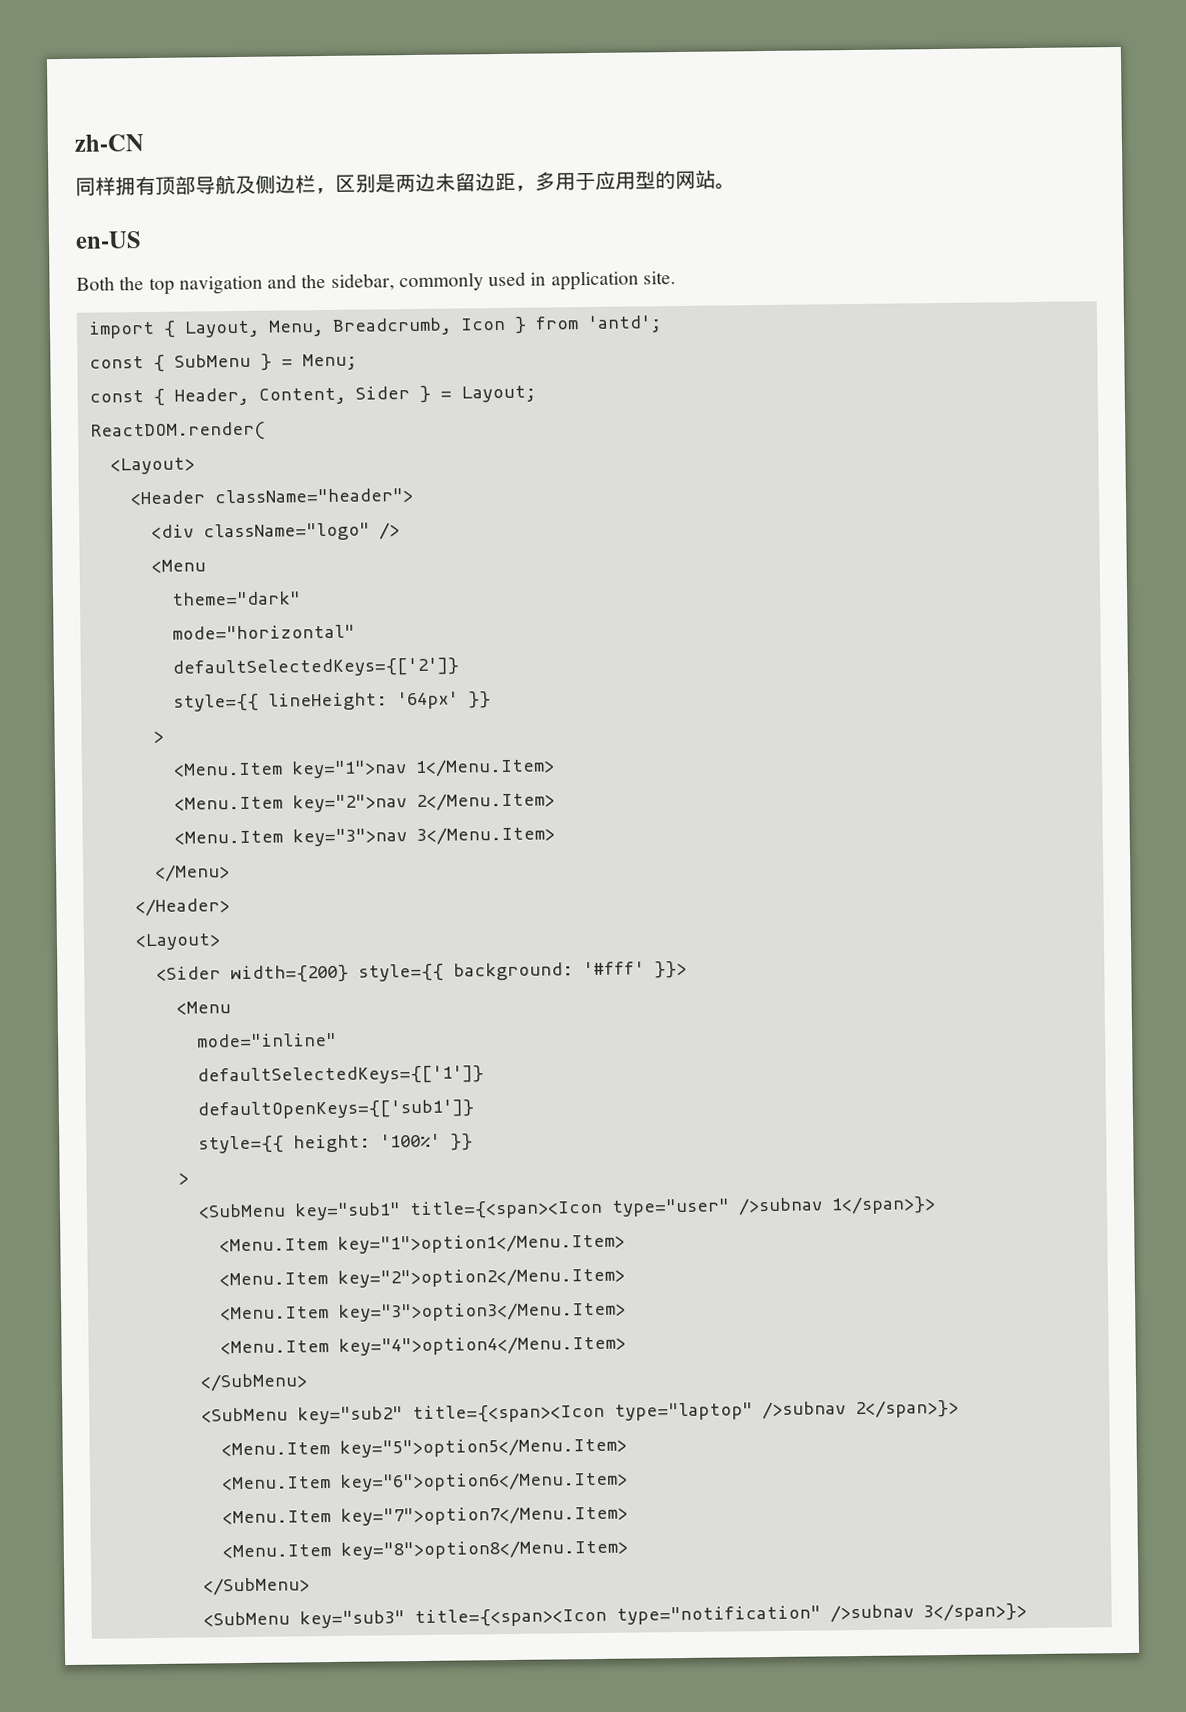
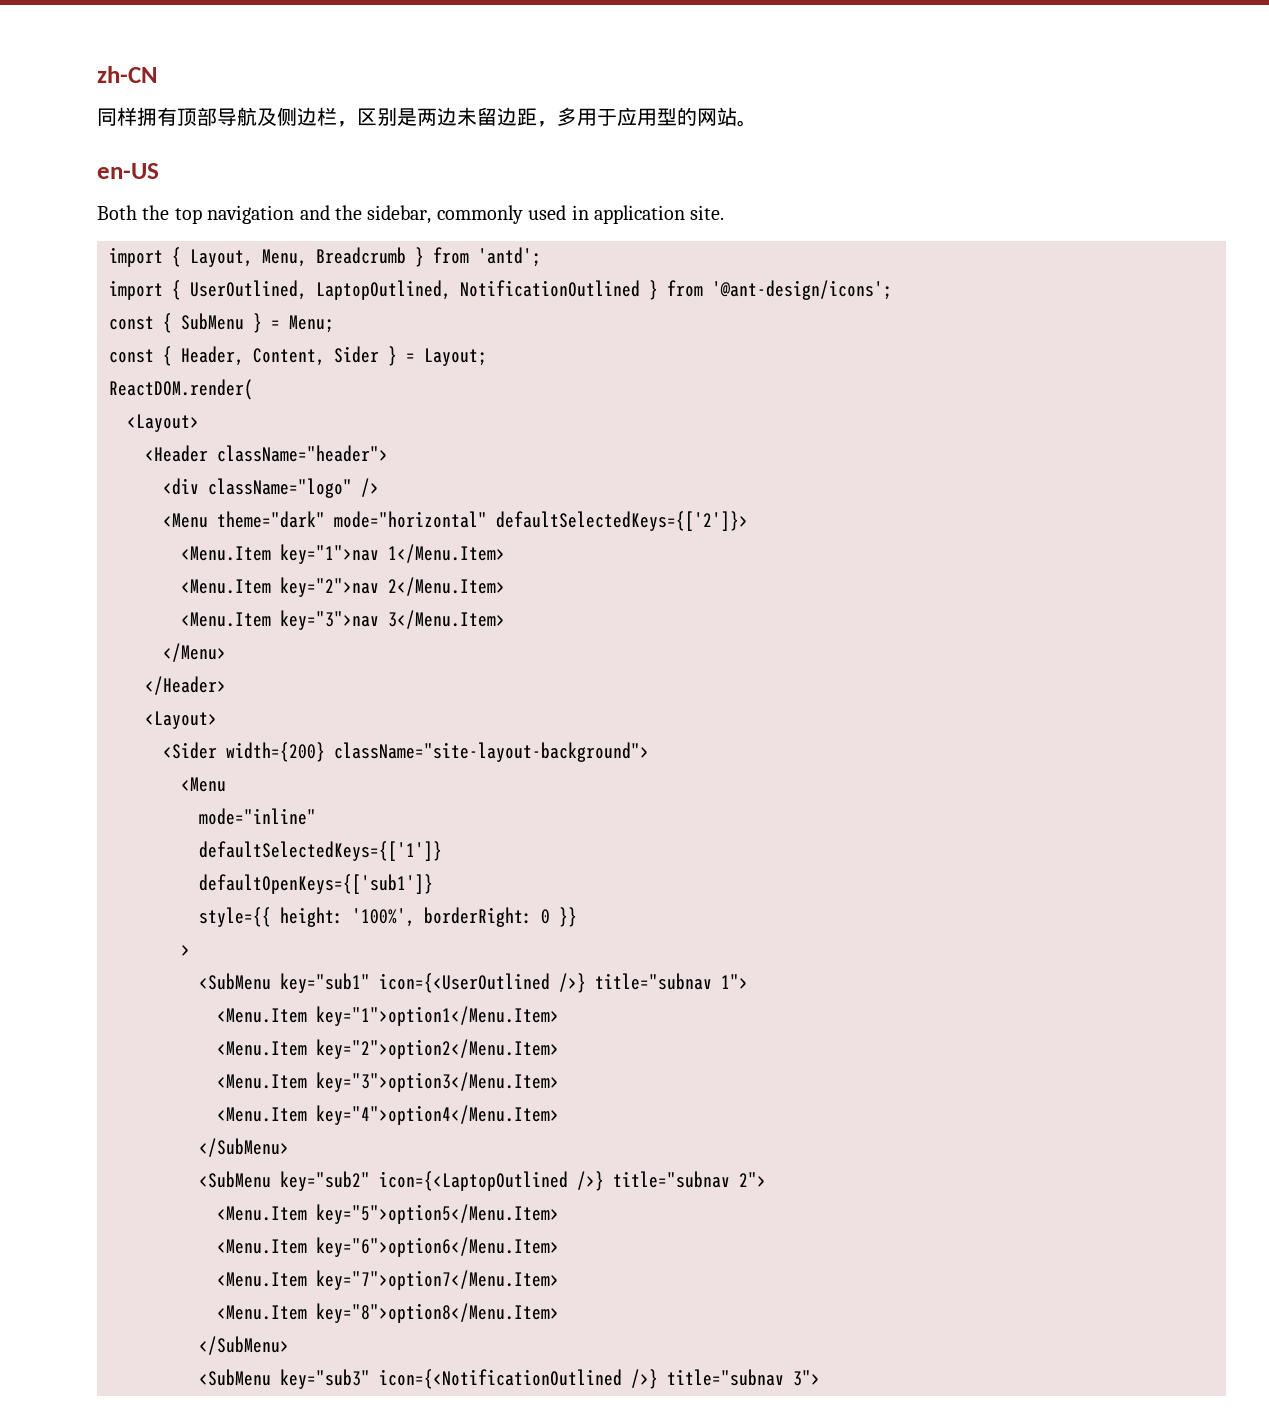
- import { Layout, Menu, Breadcrumb, Icon } from 'antd';
+ import { Layout, Menu, Breadcrumb } from 'antd';
+ import { UserOutlined, LaptopOutlined, NotificationOutlined } from '@ant-design/icons';
  <div className="logo" />
- <Menu
- theme="dark"
- mode="horizontal"
- defaultSelectedKeys={['2']}
- style={{ lineHeight: '64px' }}
- >
+ <Menu theme="dark" mode="horizontal" defaultSelectedKeys={['2']}>
- <Sider width={200} style={{ background: '#fff' }}>
+ <Sider width={200} className="site-layout-background">
- style={{ height: '100%' }}
+ style={{ height: '100%', borderRight: 0 }}
- <SubMenu key="sub1" title={<span><Icon type="user" />subnav 1</span>}>
+ <SubMenu key="sub1" icon={<UserOutlined />} title="subnav 1">
- <SubMenu key="sub2" title={<span><Icon type="laptop" />subnav 2</span>}>
+ <SubMenu key="sub2" icon={<LaptopOutlined />} title="subnav 2">
- <SubMenu key="sub3" title={<span><Icon type="notification" />subnav 3</span>}>
+ <SubMenu key="sub3" icon={<NotificationOutlined />} title="subnav 3">

